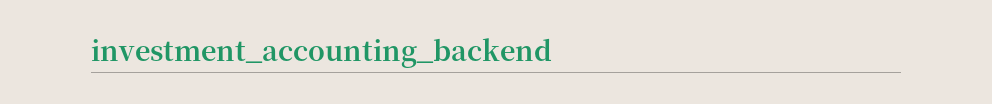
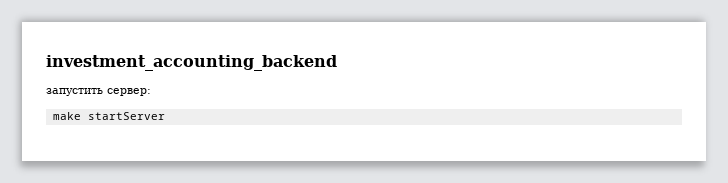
+ запустить сервер:
+ make startServer

